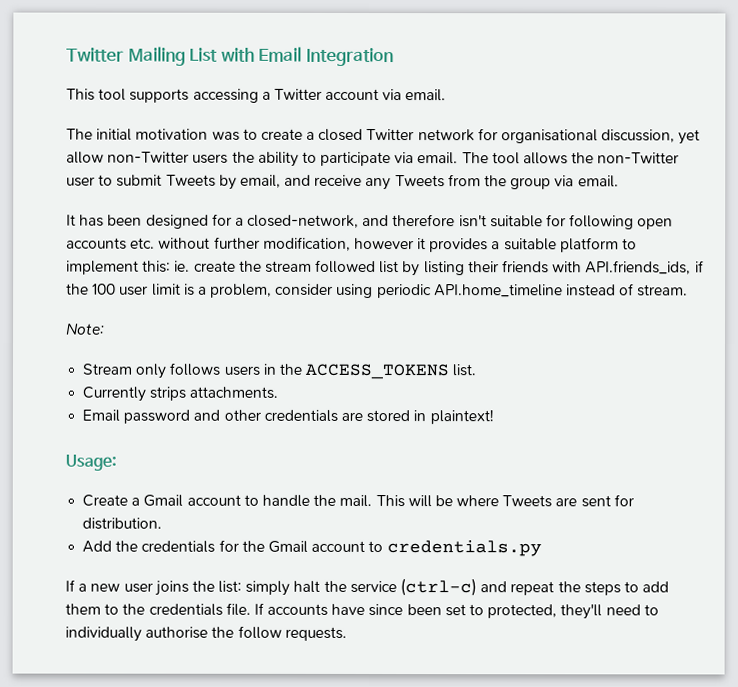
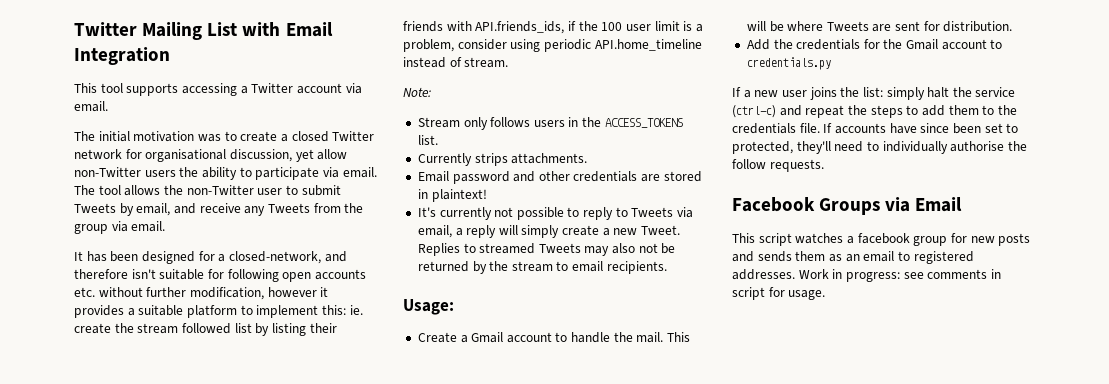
+ It's currently not possible to reply to Tweets via email, a reply will simply create a new Tweet. Replies to streamed Tweets may also not be returned by the stream to email recipients.
+ Facebook Groups via Email
+ This script watches a facebook group for new posts and sends them as an email to registered addresses. Work in progress: see comments in script for usage.

